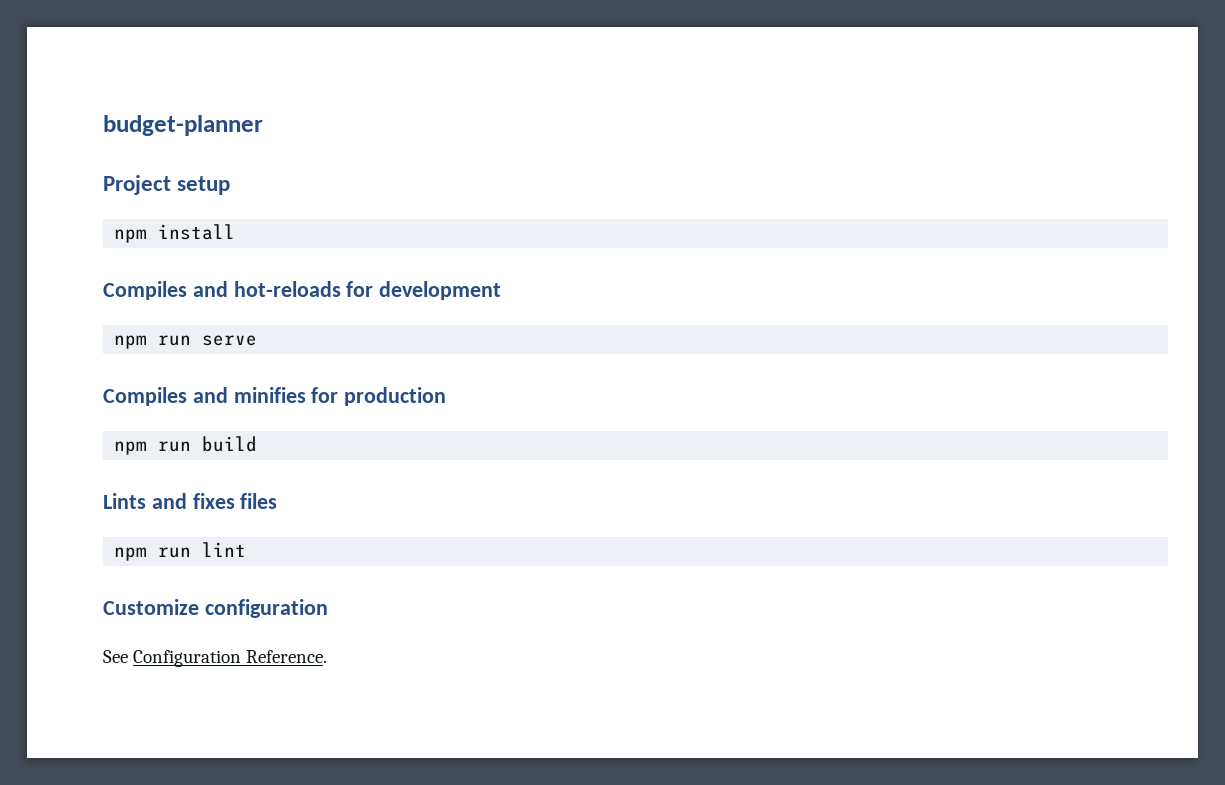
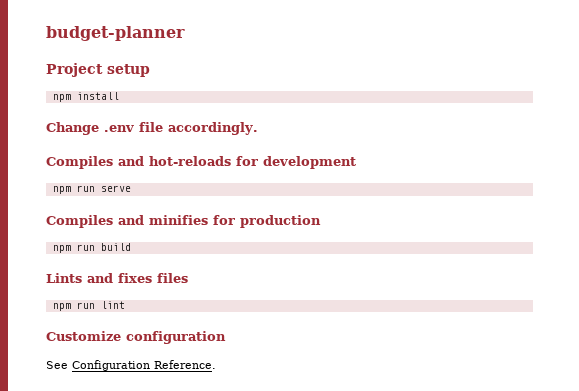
+ Change .env file accordingly.

